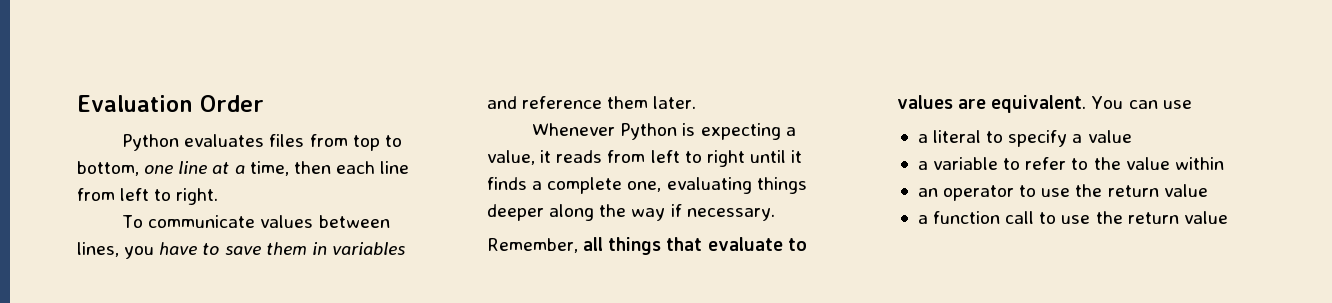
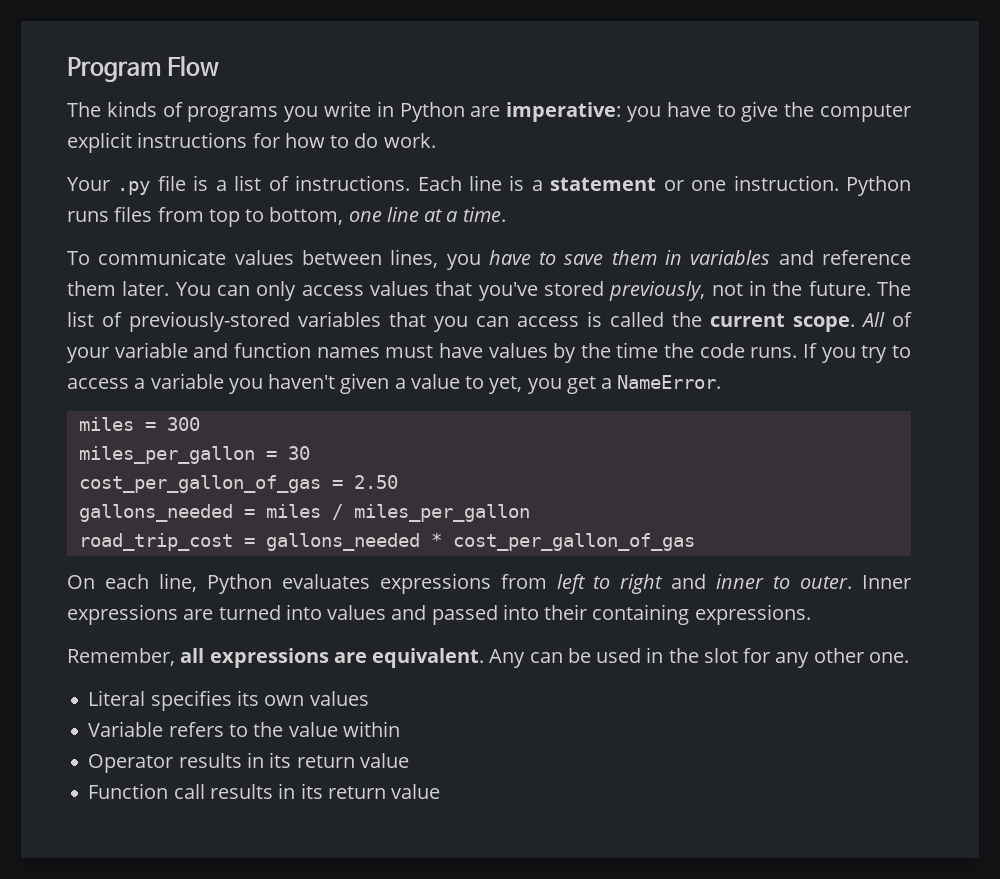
- Evaluation Order
- Python evaluates files from top to bottom, one line at a time, then each line from left to right.
+ Program Flow
+ The kinds of programs you write in Python are imperative: you have to give the computer explicit instructions for how to do work.
+ Your .py file is a list of instructions. Each line is a statement or one instruction. Python runs files from top to bottom, one line at a time.
- To communicate values between lines, you have to save them in variables and reference them later.
- Whenever Python is expecting a value, it reads from left to right until it finds a complete one, evaluating things deeper along the way if necessary.
- Remember, all things that evaluate to values are equivalent. You can use
- a literal to specify a value
- a variable to refer to the value within
- an operator to use the return value
- a function call to use the return value
+ To communicate values between lines, you have to save them in variables and reference them later. You can only access values that you've stored previously, not in the future. The list of previously-stored variables that you can access is called the current scope. All of your variable and function names must have values by the time the code runs. If you try to access a variable you haven't given a value to yet, you get a NameError.
+ miles = 300
+ miles_per_gallon = 30
+ cost_per_gallon_of_gas = 2.50
+ gallons_needed = miles / miles_per_gallon
+ road_trip_cost = gallons_needed * cost_per_gallon_of_gas
+ On each line, Python evaluates expressions from left to right and inner to outer. Inner expressions are turned into values and passed into their containing expressions.
+ Remember, all expressions are equivalent. Any can be used in the slot for any other one.
+ Literal specifies its own values
+ Variable refers to the value within
+ Operator results in its return value
+ Function call results in its return value

